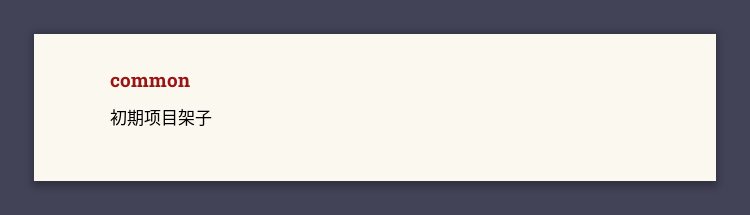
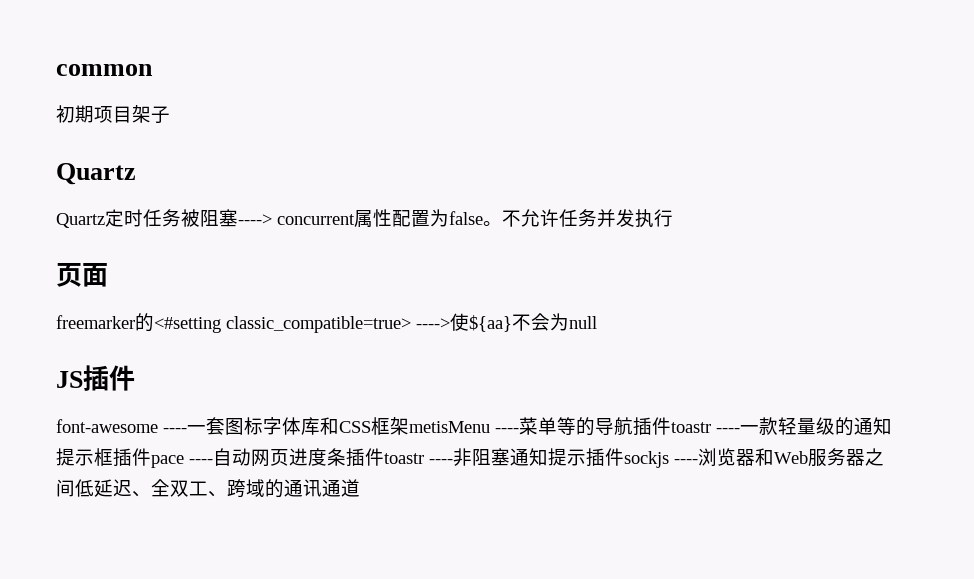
  初期项目架子
+ Quartz
+ Quartz定时任务被阻塞----> concurrent属性配置为false。不允许任务并发执行
+ 页面
+ freemarker的<#setting classic_compatible=true> ---->使${aa}不会为null
+ JS插件
+ font-awesome ----一套图标字体库和CSS框架metisMenu ----菜单等的导航插件toastr ----一款轻量级的通知提示框插件pace ----自动网页进度条插件toastr ----非阻塞通知提示插件sockjs ----浏览器和Web服务器之间低延迟、全双工、跨域的通讯通道

